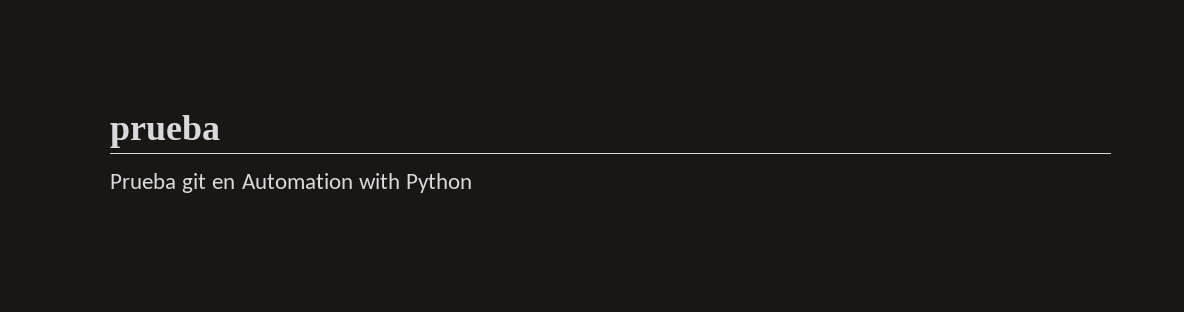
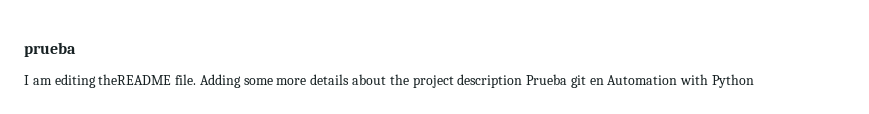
- Prueba git en Automation with Python
+ I am editing theREADME file. Adding some more details about the project description Prueba git en Automation with Python

